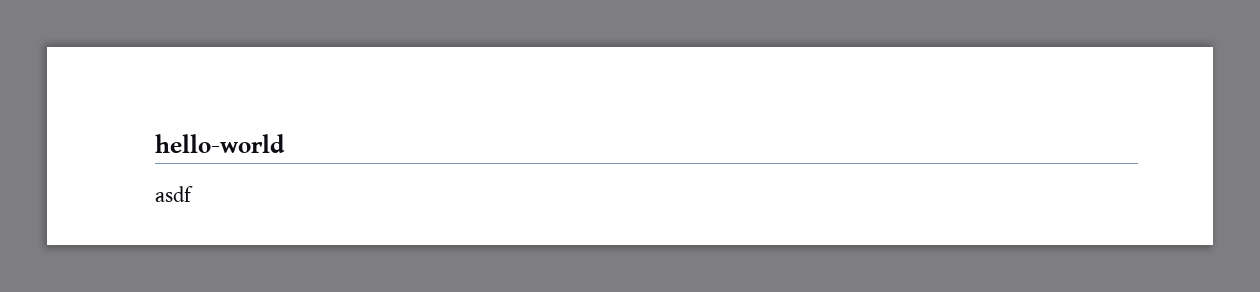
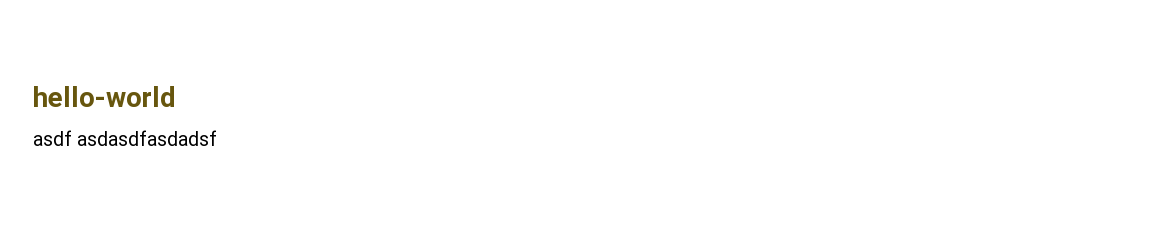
- asdf
+ asdf asdasdfasdadsf

